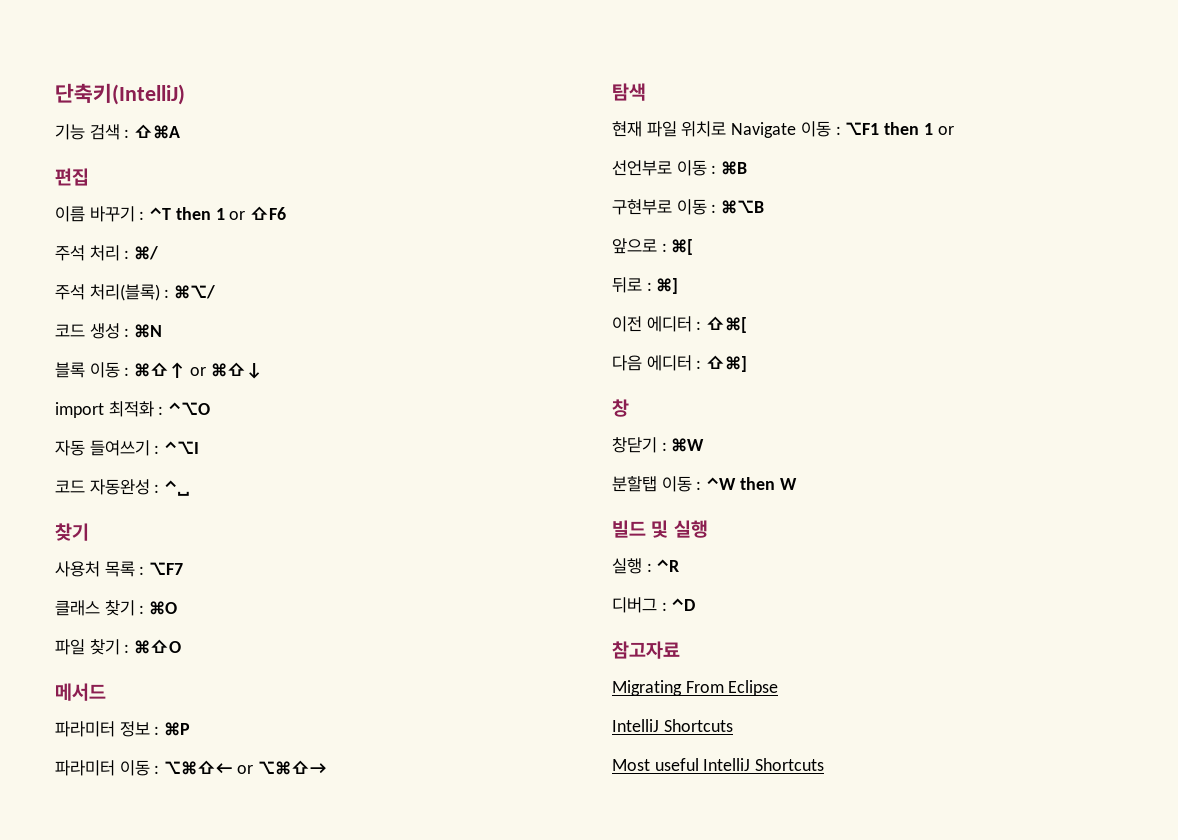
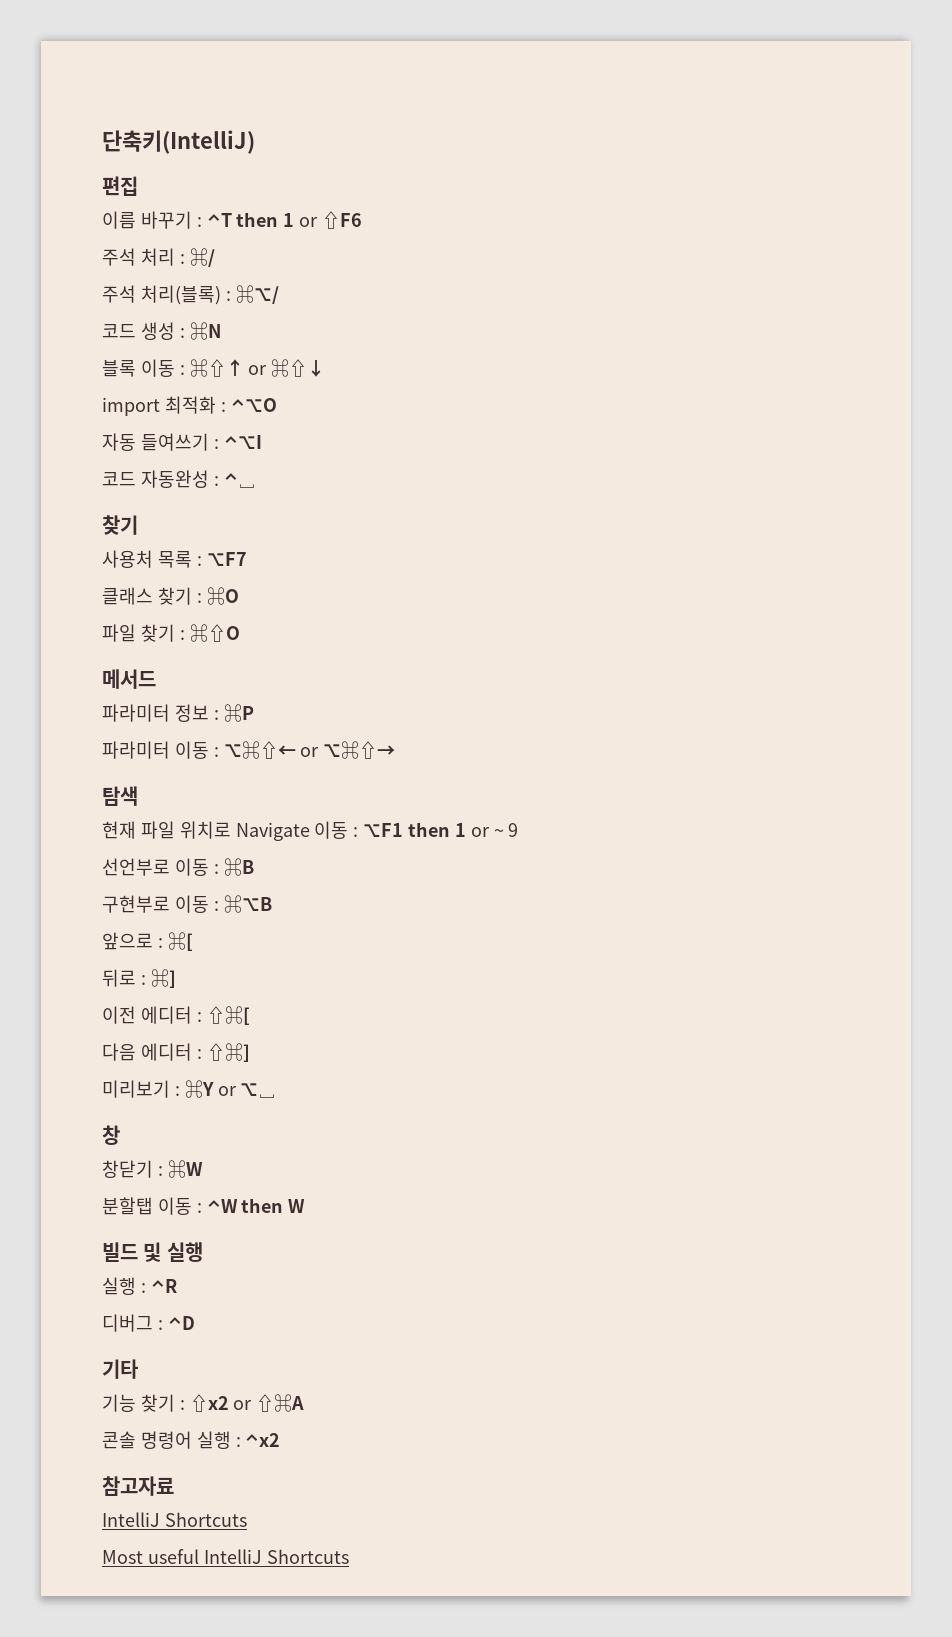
- 기능 검색 : ⇧⌘A
- 현재 파일 위치로 Navigate 이동 : ⌥F1 then 1 or
+ 현재 파일 위치로 Navigate 이동 : ⌥F1 then 1 or ~ 9
+ 미리보기 : ⌘Y or ⌥␣
+ 기타
+ 기능 찾기 : ⇧x2 or ⇧⌘A
+ 콘솔 명령어 실행 : ⌃x2
  참고자료
- Migrating From Eclipse

